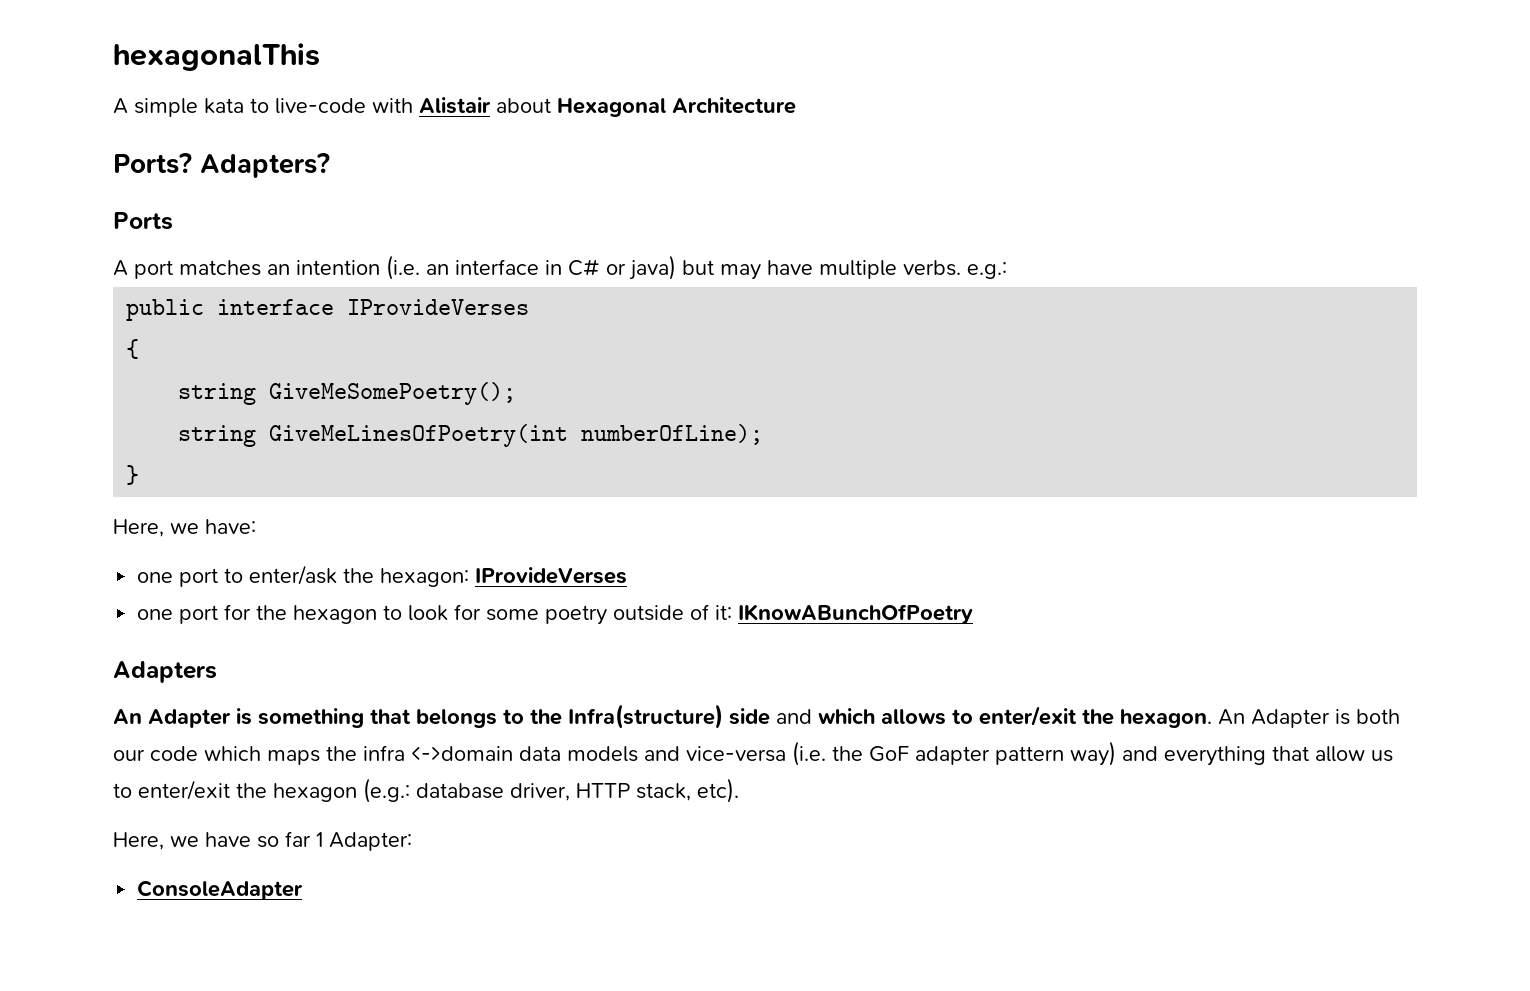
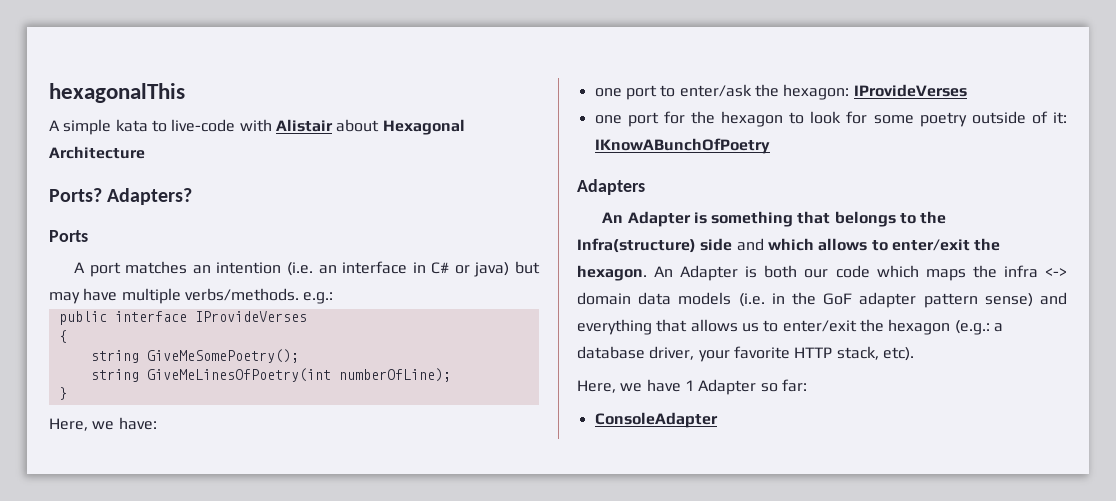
- A port matches an intention (i.e. an interface in C# or java) but may have multiple verbs. e.g.:
+ A port matches an intention (i.e. an interface in C# or java) but may have multiple verbs/methods. e.g.:
- An Adapter is both our code which maps the infra <->domain data models and vice-versa (i.e. the GoF adapter pattern way) and everything that allow us to enter/exit the hexagon (e.g.: database driver, HTTP stack, etc).
+ An Adapter is both our code which maps the infra <-> domain data models (i.e. in the GoF adapter pattern sense) and everything that allows us to enter/exit the hexagon (e.g.: a database driver, your favorite HTTP stack, etc).
- Here, we have so far 1 Adapter:
+ Here, we have 1 Adapter so far:

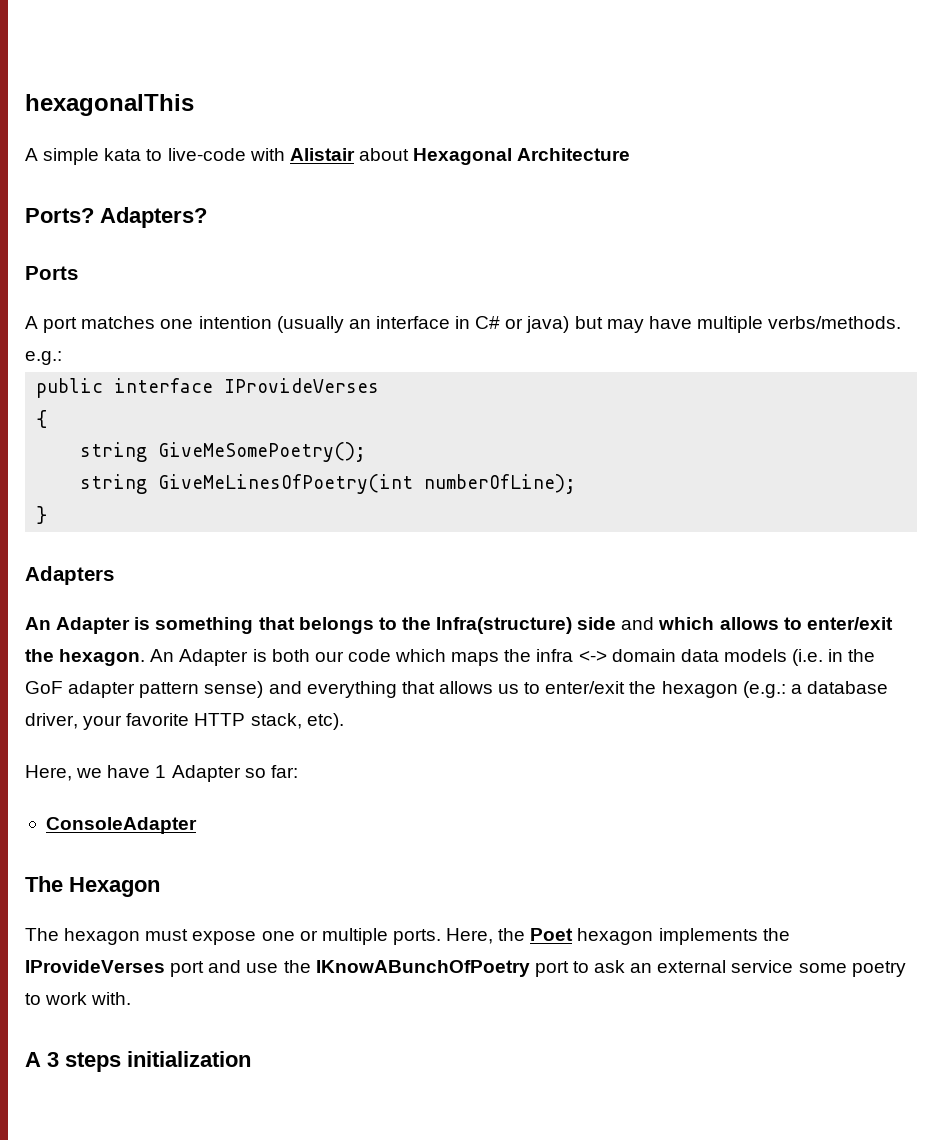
- A port matches an intention (i.e. an interface in C# or java) but may have multiple verbs/methods. e.g.:
+ A port matches one intention (usually an interface in C# or java) but may have multiple verbs/methods. e.g.:
- Here, we have:
- one port to enter/ask the hexagon: IProvideVerses
- one port for the hexagon to look for some poetry outside of it: IKnowABunchOfPoetry
+ The Hexagon
+ The hexagon must expose one or multiple ports. Here, the Poet hexagon implements the IProvideVerses port and use the IKnowABunchOfPoetry port to ask an external service some poetry to work with.
+ A 3 steps initialization

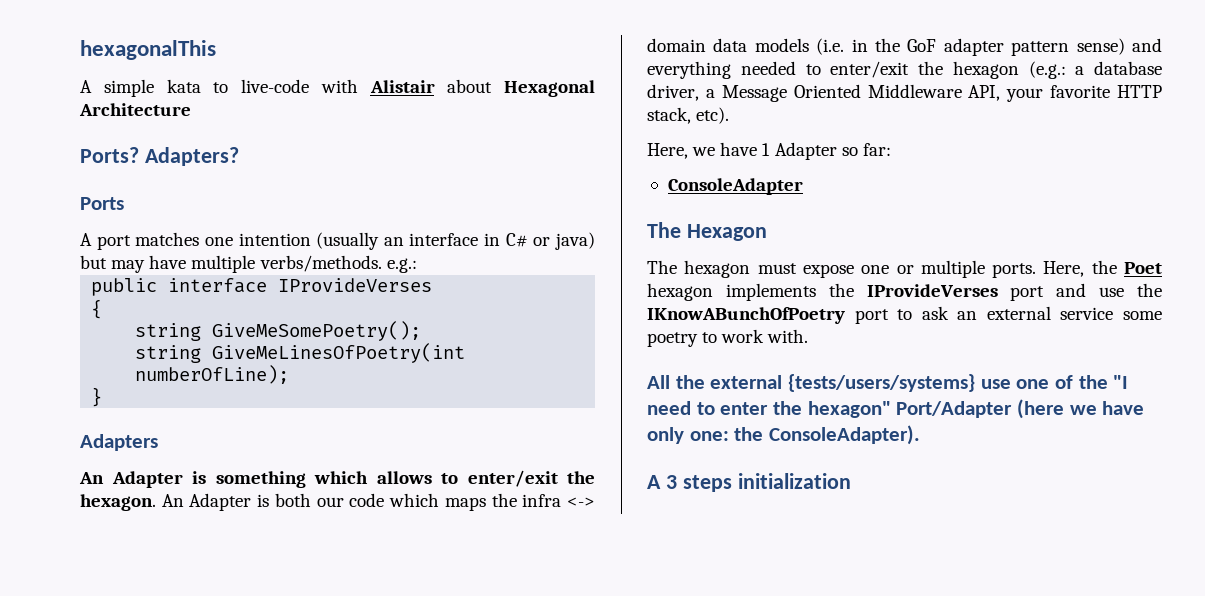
- An Adapter is something that belongs to the Infra(structure) side and which allows to enter/exit the hexagon.
+ An Adapter is something which allows to enter/exit the hexagon.
- An Adapter is both our code which maps the infra <-> domain data models (i.e. in the GoF adapter pattern sense) and everything that allows us to enter/exit the hexagon (e.g.: a database driver, your favorite HTTP stack, etc).
+ An Adapter is both our code which maps the infra <-> domain data models (i.e. in the GoF adapter pattern sense) and everything needed to enter/exit the hexagon (e.g.: a database driver, a Message Oriented Middleware API, your favorite HTTP stack, etc).
+ All the external {tests/users/systems} use one of the "I need to enter the hexagon" Port/Adapter (here we have only one: the ConsoleAdapter).

